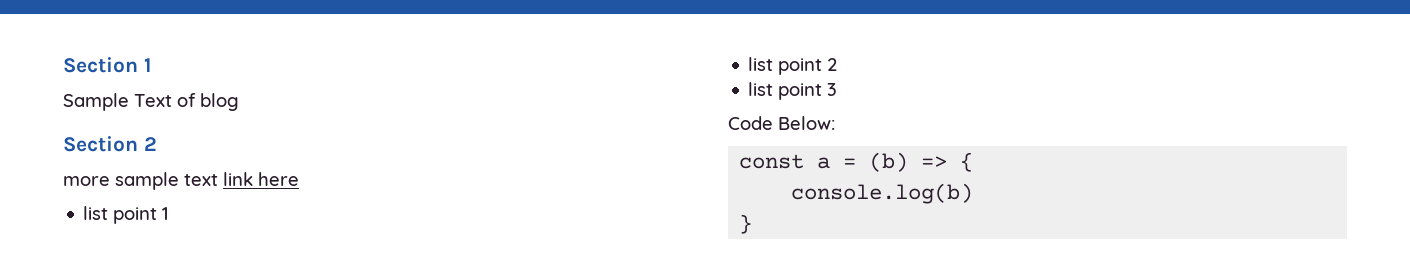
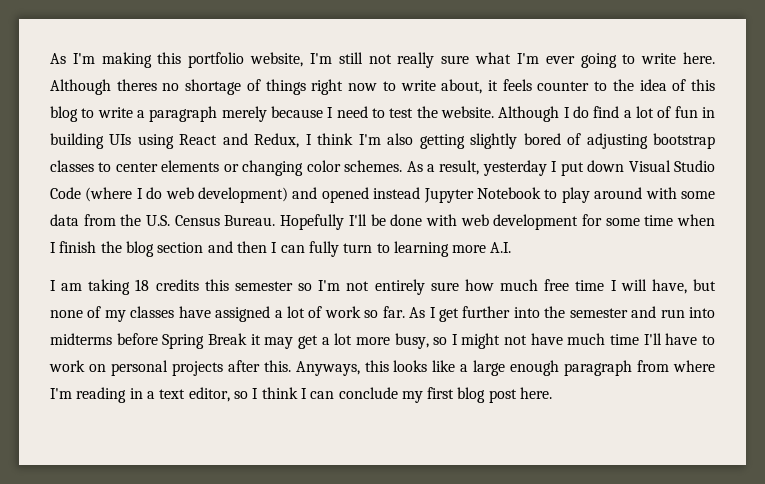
- Section 1
- Sample Text of blog
- Section 2
- more sample text link here
- list point 1
- list point 2
- list point 3
- Code Below:
- const a = (b) => {
- console.log(b)
- }
+ As I'm making this portfolio website, I'm still not really sure what I'm ever going to write here. Although theres no shortage of things right now to write about, it feels counter to the idea of this blog to write a paragraph merely because I need to test the website. Although I do find a lot of fun in building UIs using React and Redux, I think I'm also getting slightly bored of adjusting bootstrap classes to center elements or changing color schemes. As a result, yesterday I put down Visual Studio Code (where I do web development) and opened instead Jupyter Notebook to play around with some data from the U.S. Census Bureau. Hopefully I'll be done with web development for some time when I finish the blog section and then I can fully turn to learning more A.I.
+ I am taking 18 credits this semester so I'm not entirely sure how much free time I will have, but none of my classes have assigned a lot of work so far. As I get further into the semester and run into midterms before Spring Break it may get a lot more busy, so I might not have much time I'll have to work on personal projects after this. Anyways, this looks like a large enough paragraph from where I'm reading in a text editor, so I think I can conclude my first blog post here.

